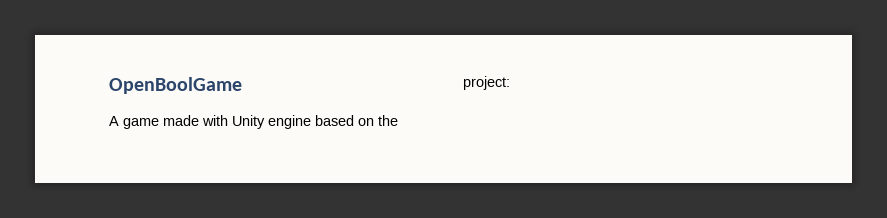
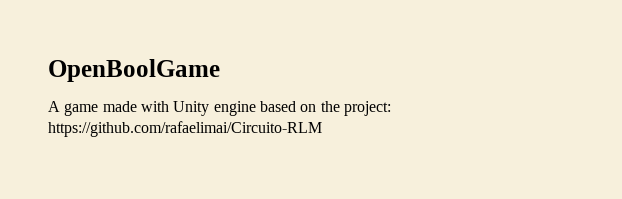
- A game made with Unity engine based on the project:
+ A game made with Unity engine based on the project: https://github.com/rafaelimai/Circuito-RLM

